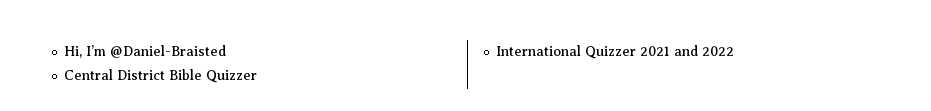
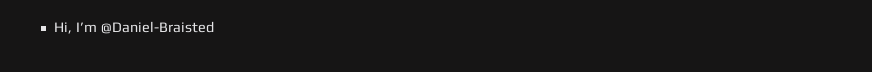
- Central District Bible Quizzer
- International Quizzer 2021 and 2022

